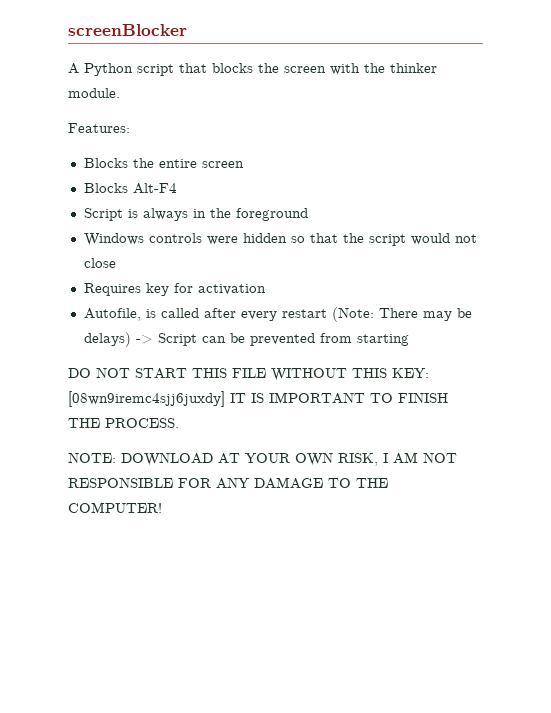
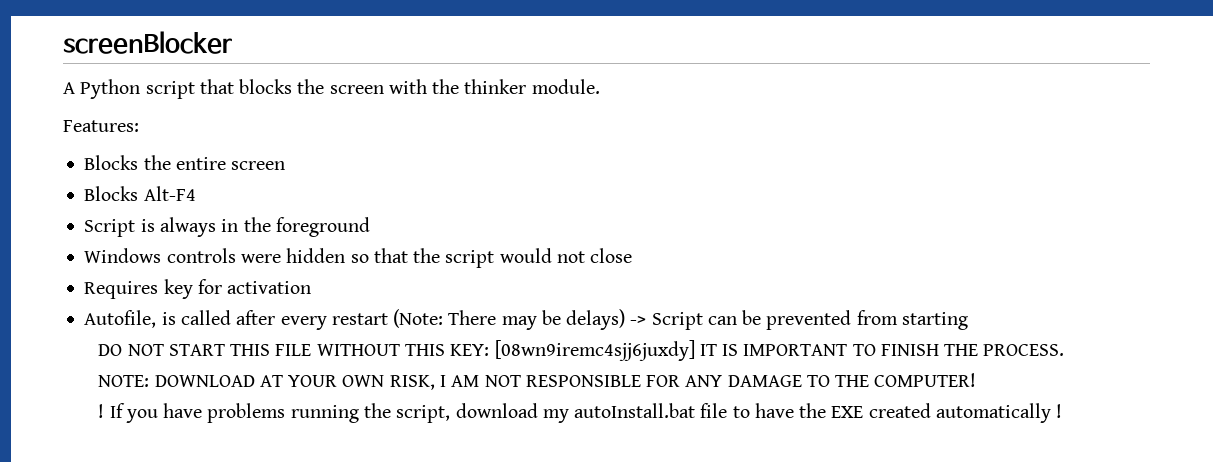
+ ! If you have problems running the script, download my autoInstall.bat file to have the EXE created automatically !

